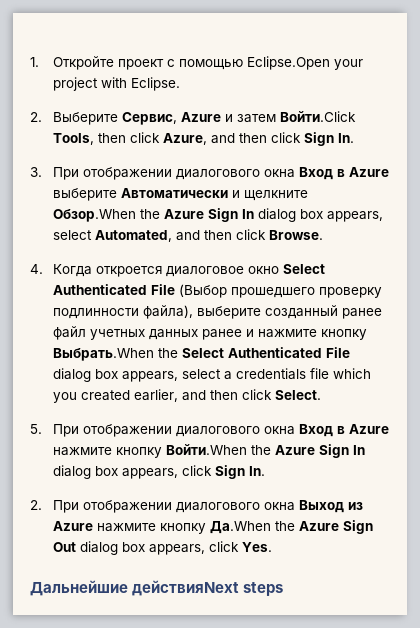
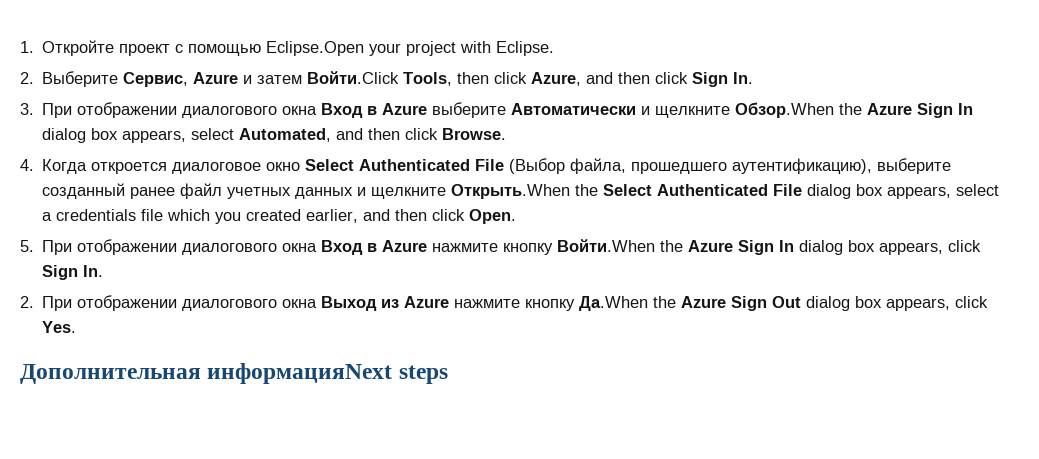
- 4. Когда откроется диалоговое окно Select Authenticated File (Выбор прошедшего проверку подлинности файла), выберите созданный ранее файл учетных данных ранее и нажмите кнопку Выбрать.When the Select Authenticated File dialog box appears, select a credentials file which you created earlier, and then click Select.
+ 4. Когда откроется диалоговое окно Select Authenticated File (Выбор файла, прошедшего аутентификацию), выберите созданный ранее файл учетных данных и щелкните Открыть.When the Select Authenticated File dialog box appears, select a credentials file which you created earlier, and then click Open.
- Дальнейшие действияNext steps
+ Дополнительная информацияNext steps

